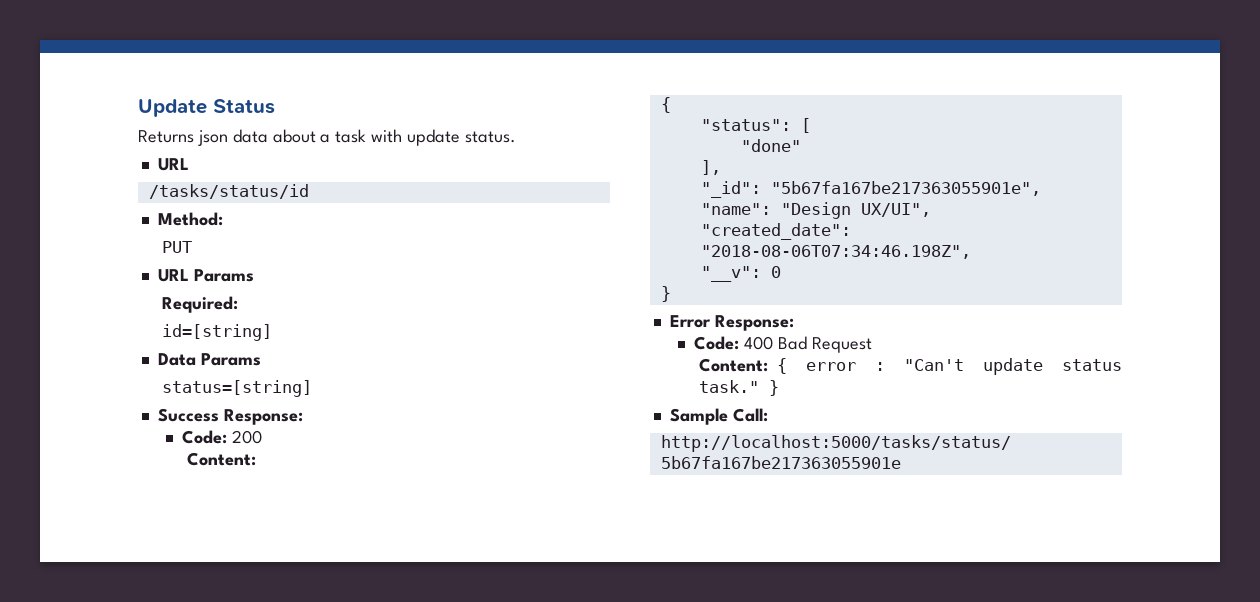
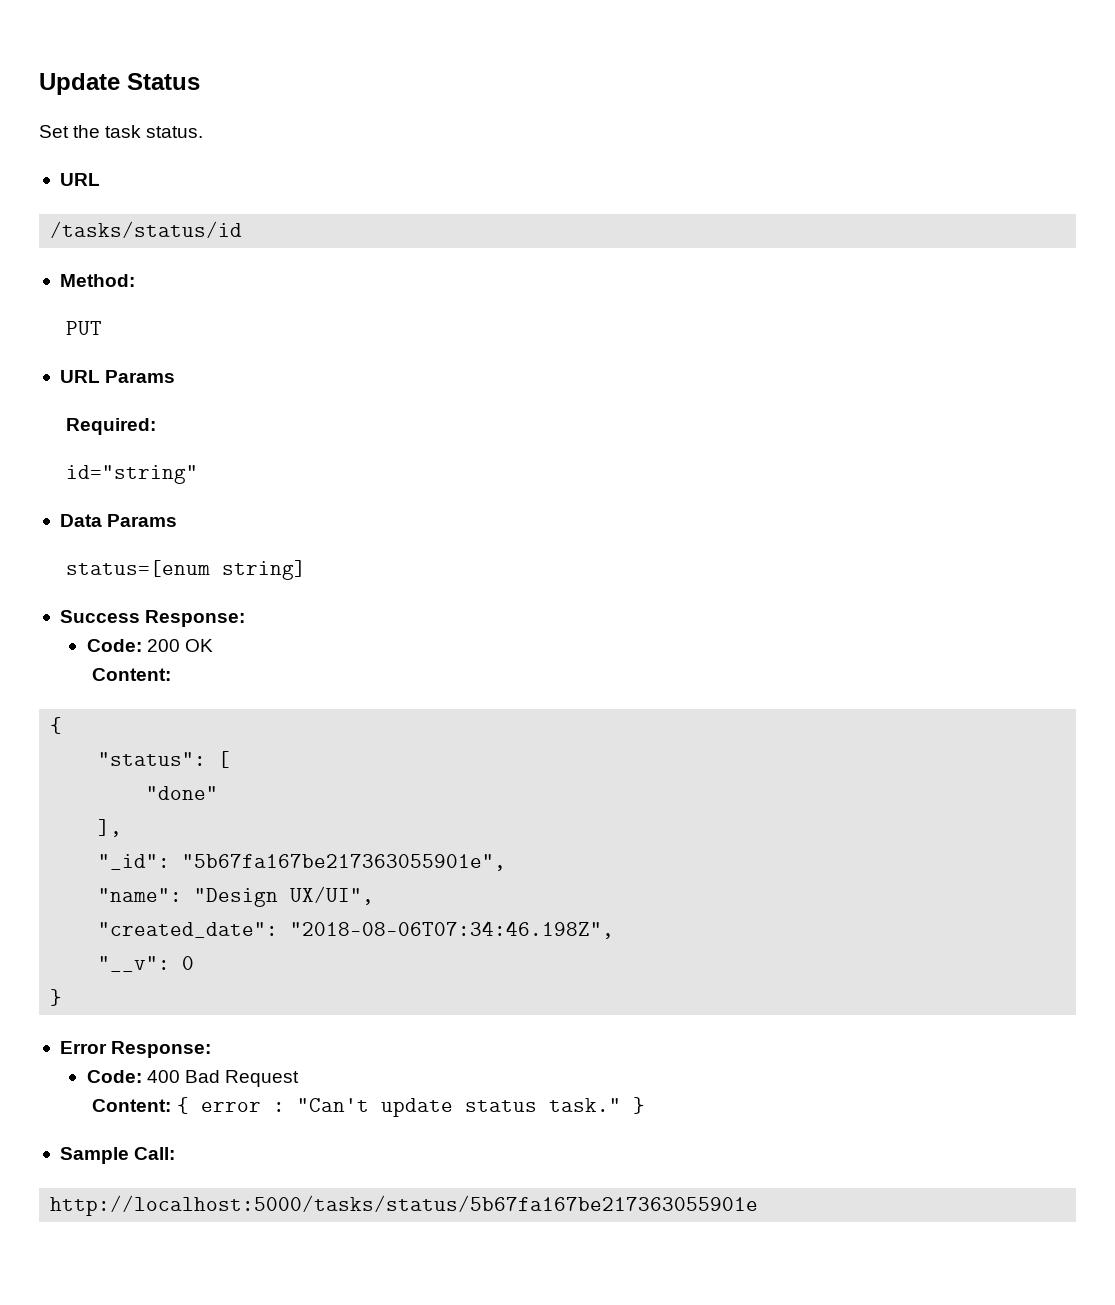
- Returns json data about a task with update status.
+ Set the task status.
- id=[string]
+ id="string"
- status=[string]
+ status=[enum string]
- Code: 200
+ Code: 200 OK

